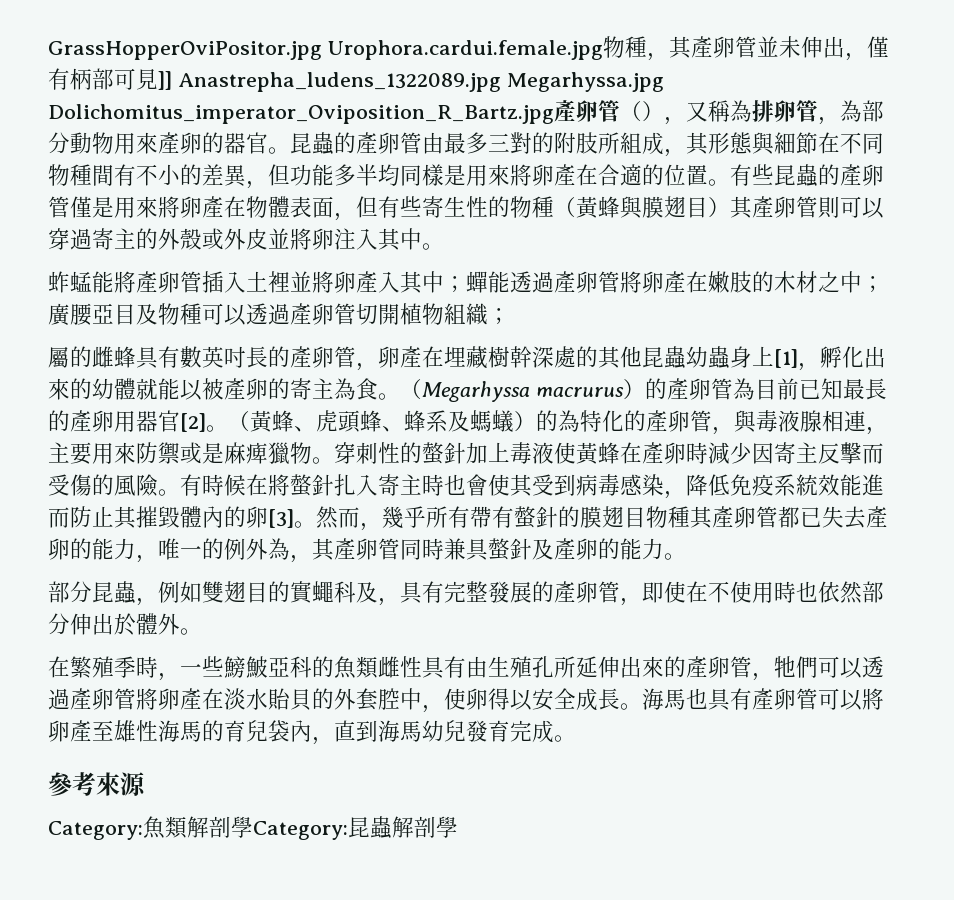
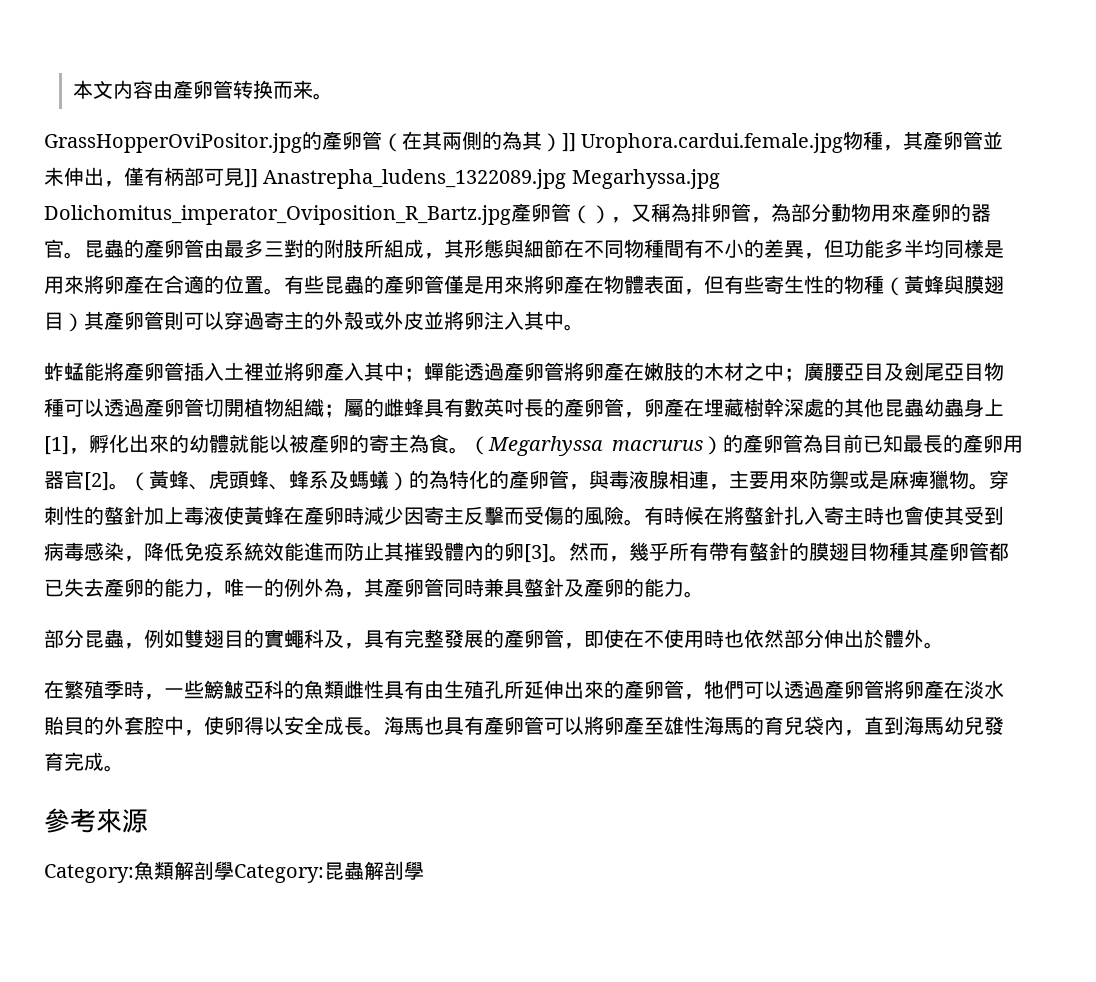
- GrassHopperOviPositor.jpg Urophora.cardui.female.jpg物種，其產卵管並未伸出，僅有柄部可見]] Anastrepha_ludens_1322089.jpg Megarhyssa.jpg Dolichomitus_imperator_Oviposition_R_Bartz.jpg產卵管（），又稱為排卵管，為部分動物用來產卵的器官。
+ 本文内容由產卵管转换而来。
+ GrassHopperOviPositor.jpg的產卵管（在其兩側的為其）]] Urophora.cardui.female.jpg物種，其產卵管並未伸出，僅有柄部可見]] Anastrepha_ludens_1322089.jpg Megarhyssa.jpg Dolichomitus_imperator_Oviposition_R_Bartz.jpg產卵管（），又稱為排卵管，為部分動物用來產卵的器官。
- 蚱蜢能將產卵管插入土裡並將卵產入其中；蟬能透過產卵管將卵產在嫩肢的木材之中；廣腰亞目及物種可以透過產卵管切開植物組織；
- 屬的雌蜂具有數英吋長的產卵管，卵產在埋藏樹幹深處的其他昆蟲幼蟲身上[1]，孵化出來的幼體就能以被產卵的寄主為食。
+ 蚱蜢能將產卵管插入土裡並將卵產入其中；蟬能透過產卵管將卵產在嫩肢的木材之中；廣腰亞目及劍尾亞目物種可以透過產卵管切開植物組織；屬的雌蜂具有數英吋長的產卵管，卵產在埋藏樹幹深處的其他昆蟲幼蟲身上[1]，孵化出來的幼體就能以被產卵的寄主為食。

